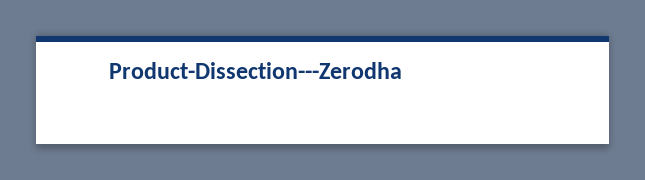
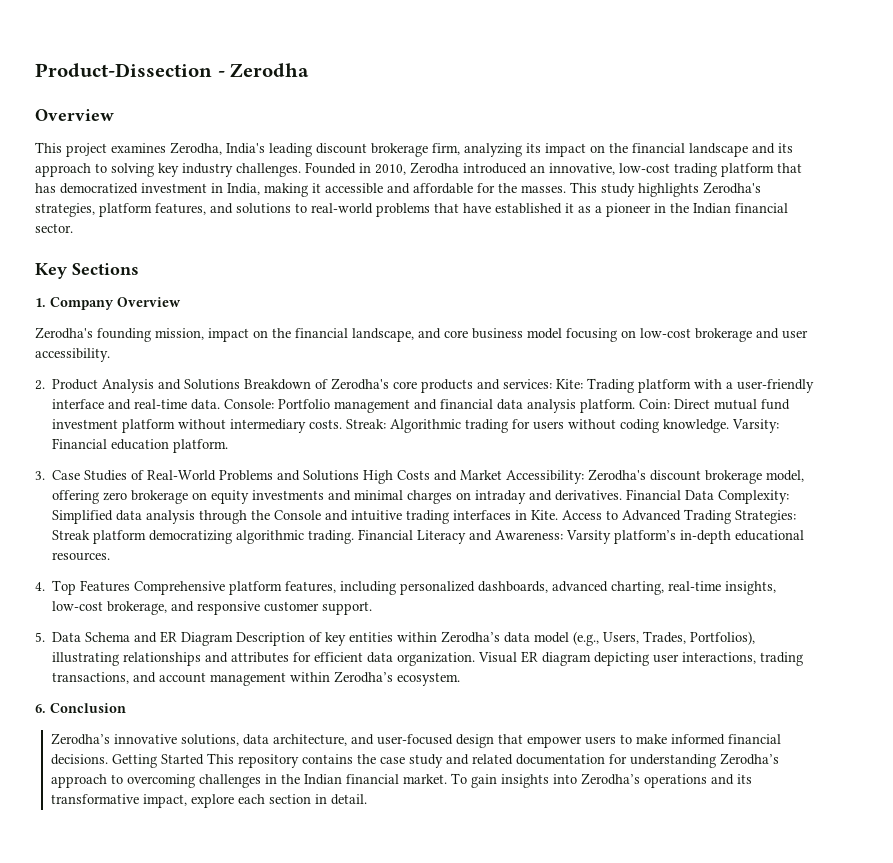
- Product-Dissection---Zerodha
+ Product-Dissection - Zerodha
+ Overview
+ This project examines Zerodha, India's leading discount brokerage firm, analyzing its impact on the financial landscape and its approach to solving key industry challenges. Founded in 2010, Zerodha introduced an innovative, low-cost trading platform that has democratized investment in India, making it accessible and affordable for the masses. This study highlights Zerodha's strategies, platform features, and solutions to real-world problems that have established it as a pioneer in the Indian financial sector.
+ Key Sections
+ 1. Company Overview
+ Zerodha's founding mission, impact on the financial landscape, and core business model focusing on low-cost brokerage and user accessibility.
+ 2. Product Analysis and Solutions Breakdown of Zerodha's core products and services: Kite: Trading platform with a user-friendly interface and real-time data. Console: Portfolio management and financial data analysis platform. Coin: Direct mutual fund investment platform without intermediary costs. Streak: Algorithmic trading for users without coding knowledge. Varsity: Financial education platform.
+ 3. Case Studies of Real-World Problems and Solutions High Costs and Market Accessibility: Zerodha's discount brokerage model, offering zero brokerage on equity investments and minimal charges on intraday and derivatives. Financial Data Complexity: Simplified data analysis through the Console and intuitive trading interfaces in Kite. Access to Advanced Trading Strategies: Streak platform democratizing algorithmic trading. Financial Literacy and Awareness: Varsity platform’s in-depth educational resources.
+ 4. Top Features Comprehensive platform features, including personalized dashboards, advanced charting, real-time insights, low-cost brokerage, and responsive customer support.
+ 5. Data Schema and ER Diagram Description of key entities within Zerodha’s data model (e.g., Users, Trades, Portfolios), illustrating relationships and attributes for efficient data organization. Visual ER diagram depicting user interactions, trading transactions, and account management within Zerodha’s ecosystem.
+ 6. Conclusion
+ Zerodha’s innovative solutions, data architecture, and user-focused design that empower users to make informed financial decisions. Getting Started This repository contains the case study and related documentation for understanding Zerodha’s approach to overcoming challenges in the Indian financial market. To gain insights into Zerodha’s operations and its transformative impact, explore each section in detail.

